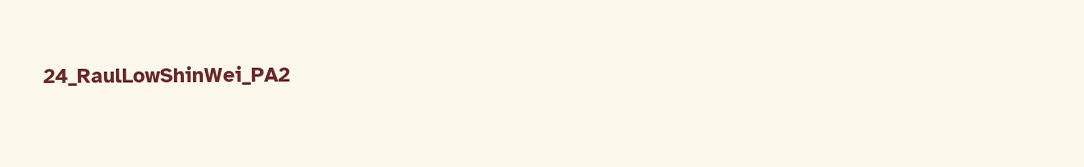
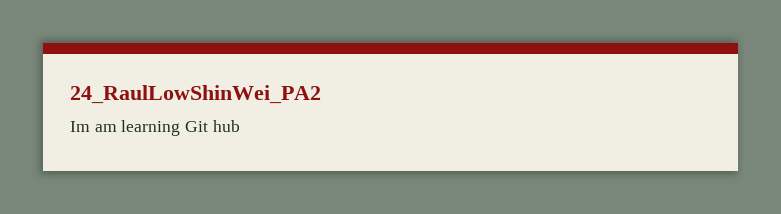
+ Im am learning Git hub

